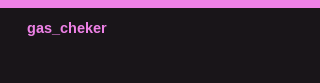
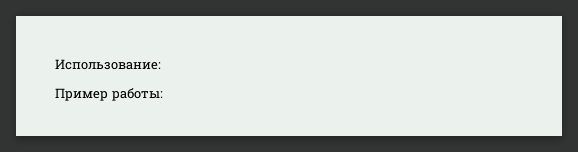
- gas_cheker
+ Использование:
+ Пример работы:

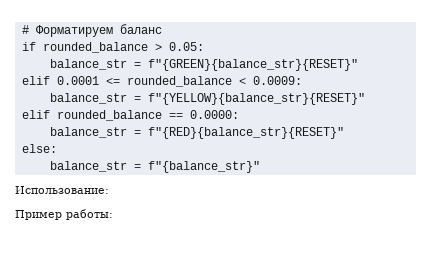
+ # Форматируем баланс
+ if rounded_balance > 0.05:
+ balance_str = f"{GREEN}{balance_str}{RESET}"
+ elif 0.0001 <= rounded_balance < 0.0009:
+ balance_str = f"{YELLOW}{balance_str}{RESET}"
+ elif rounded_balance == 0.0000:
+ balance_str = f"{RED}{balance_str}{RESET}"
+ else:
+ balance_str = f"{balance_str}"

